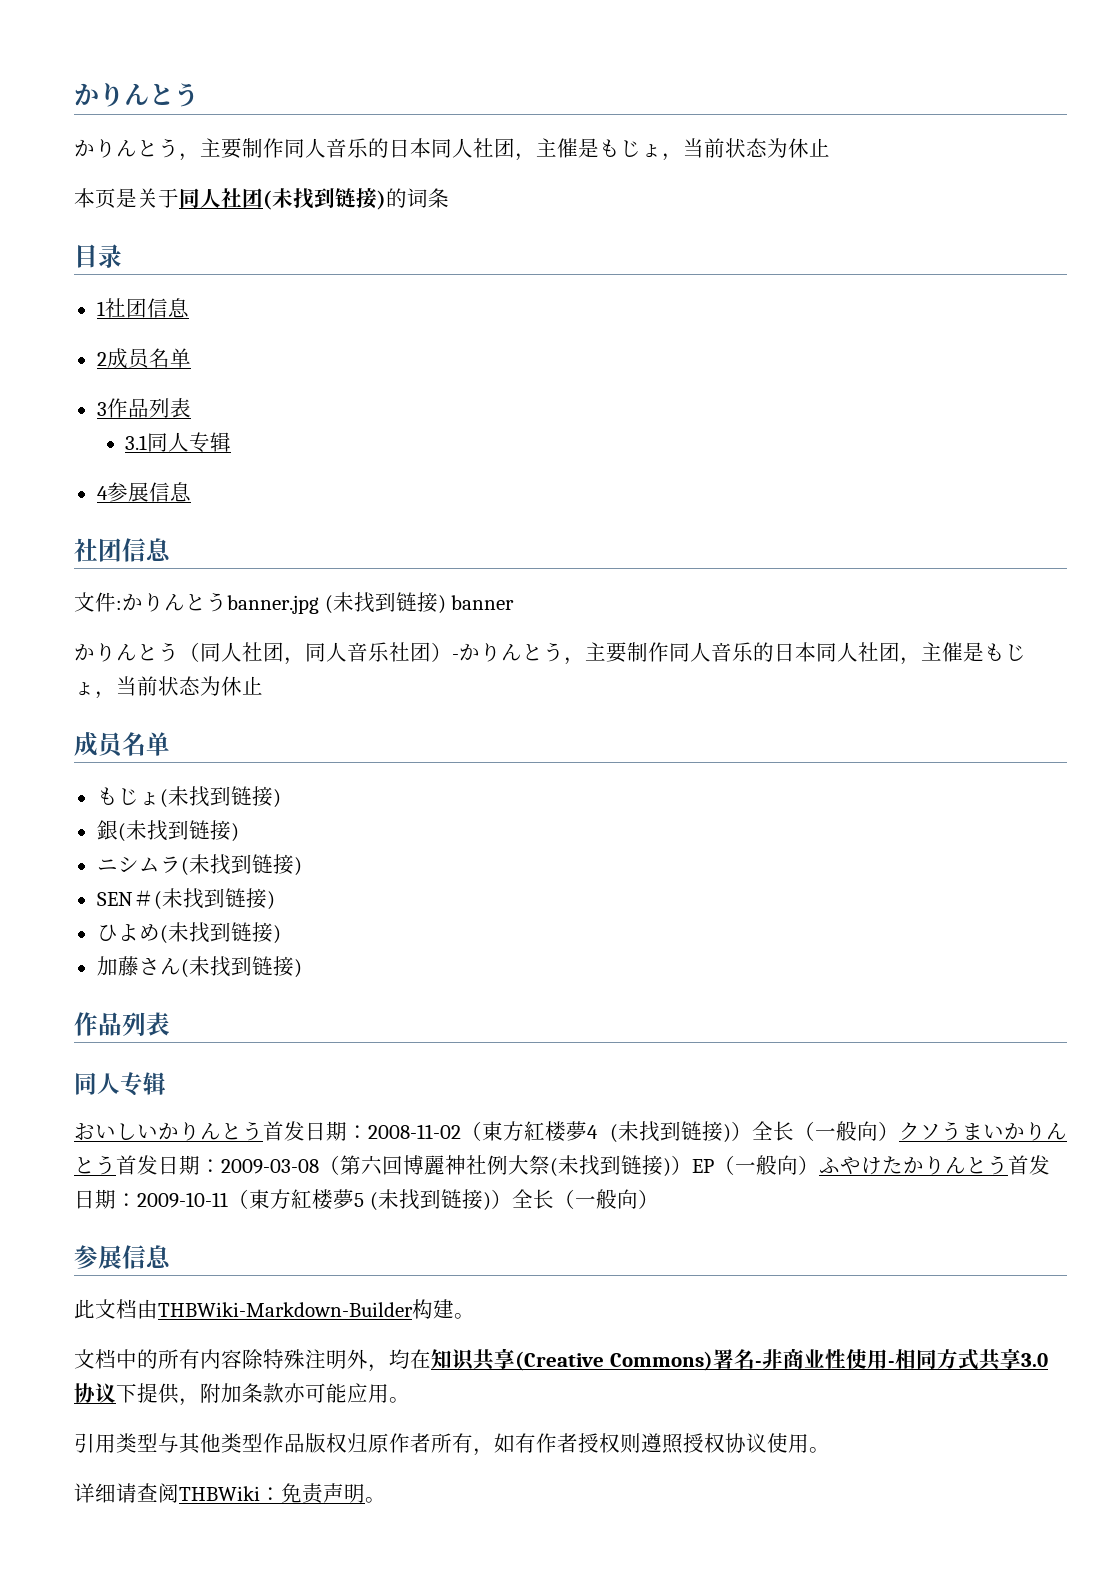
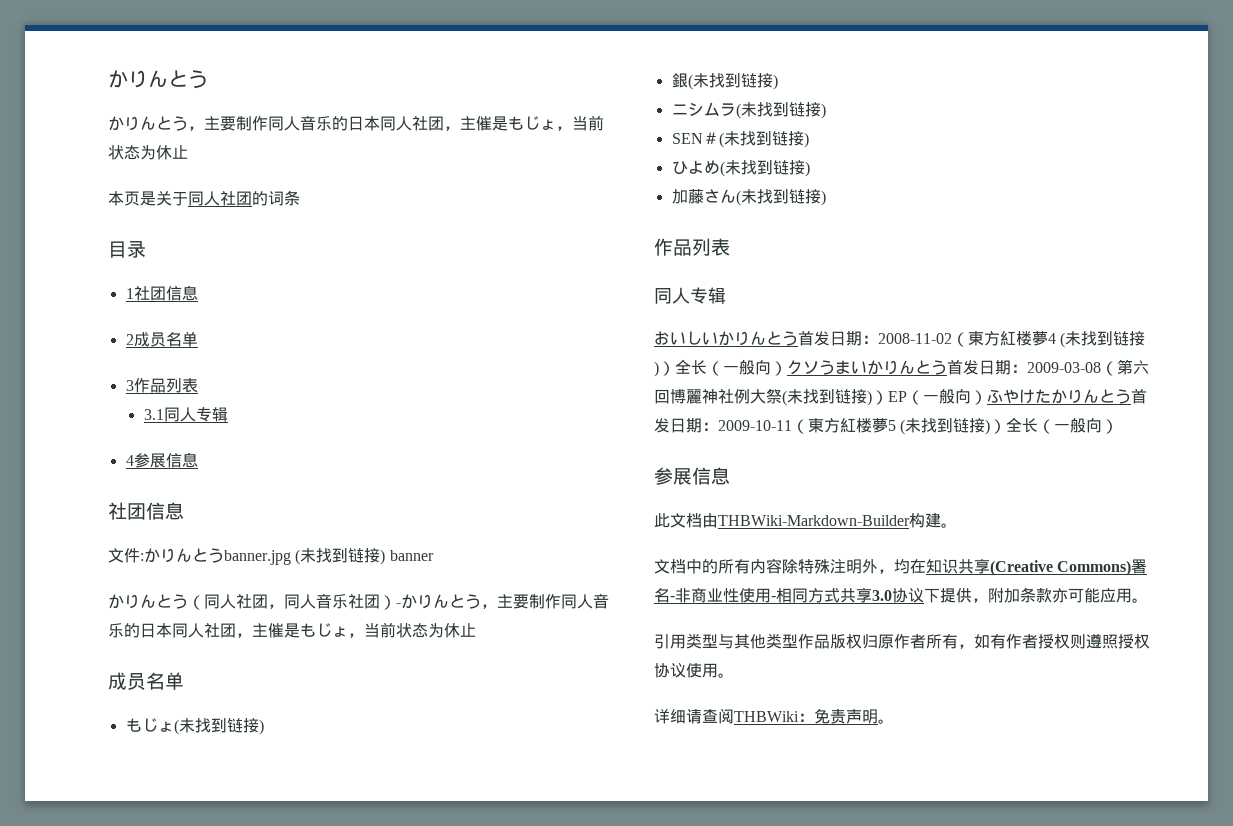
- 本页是关于同人社团(未找到链接)的词条
+ 本页是关于同人社团的词条

